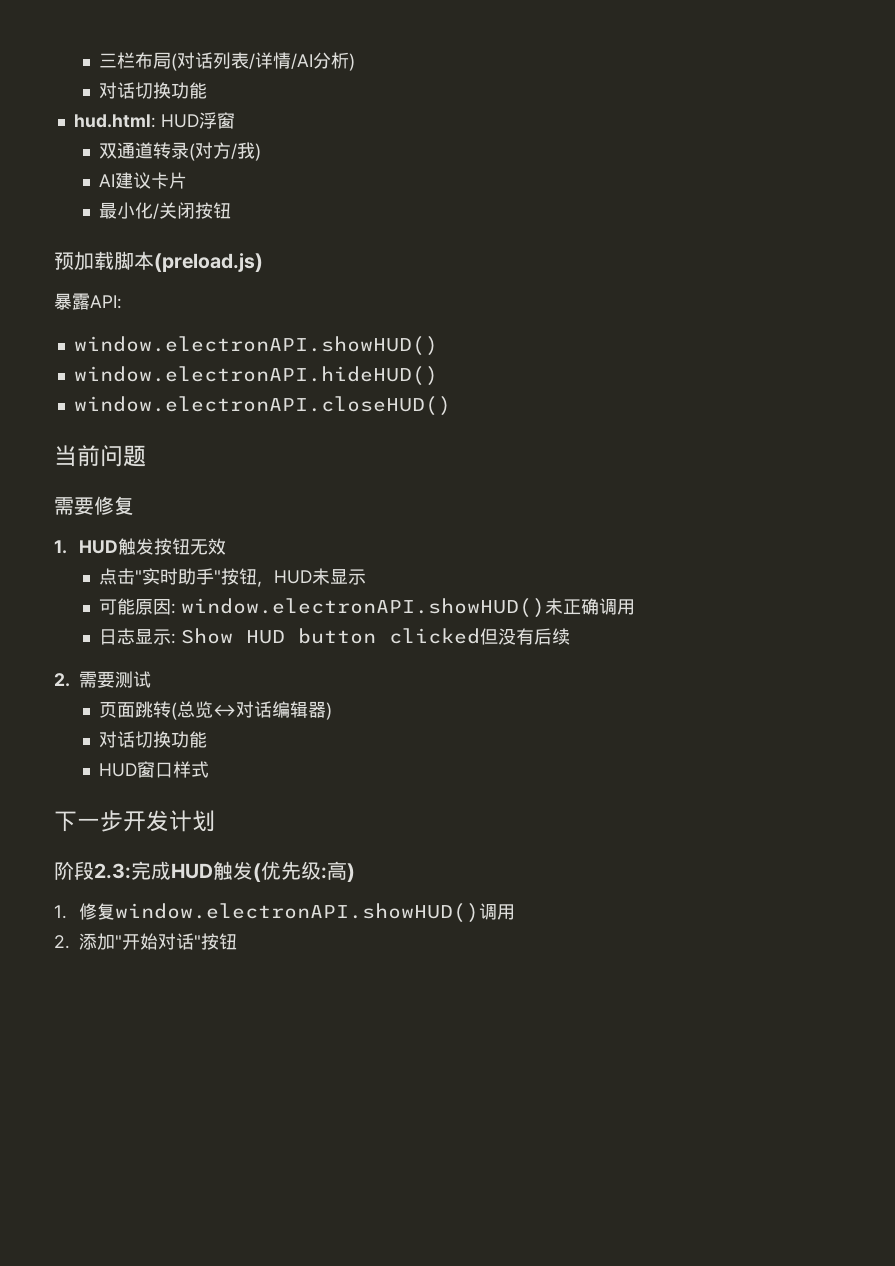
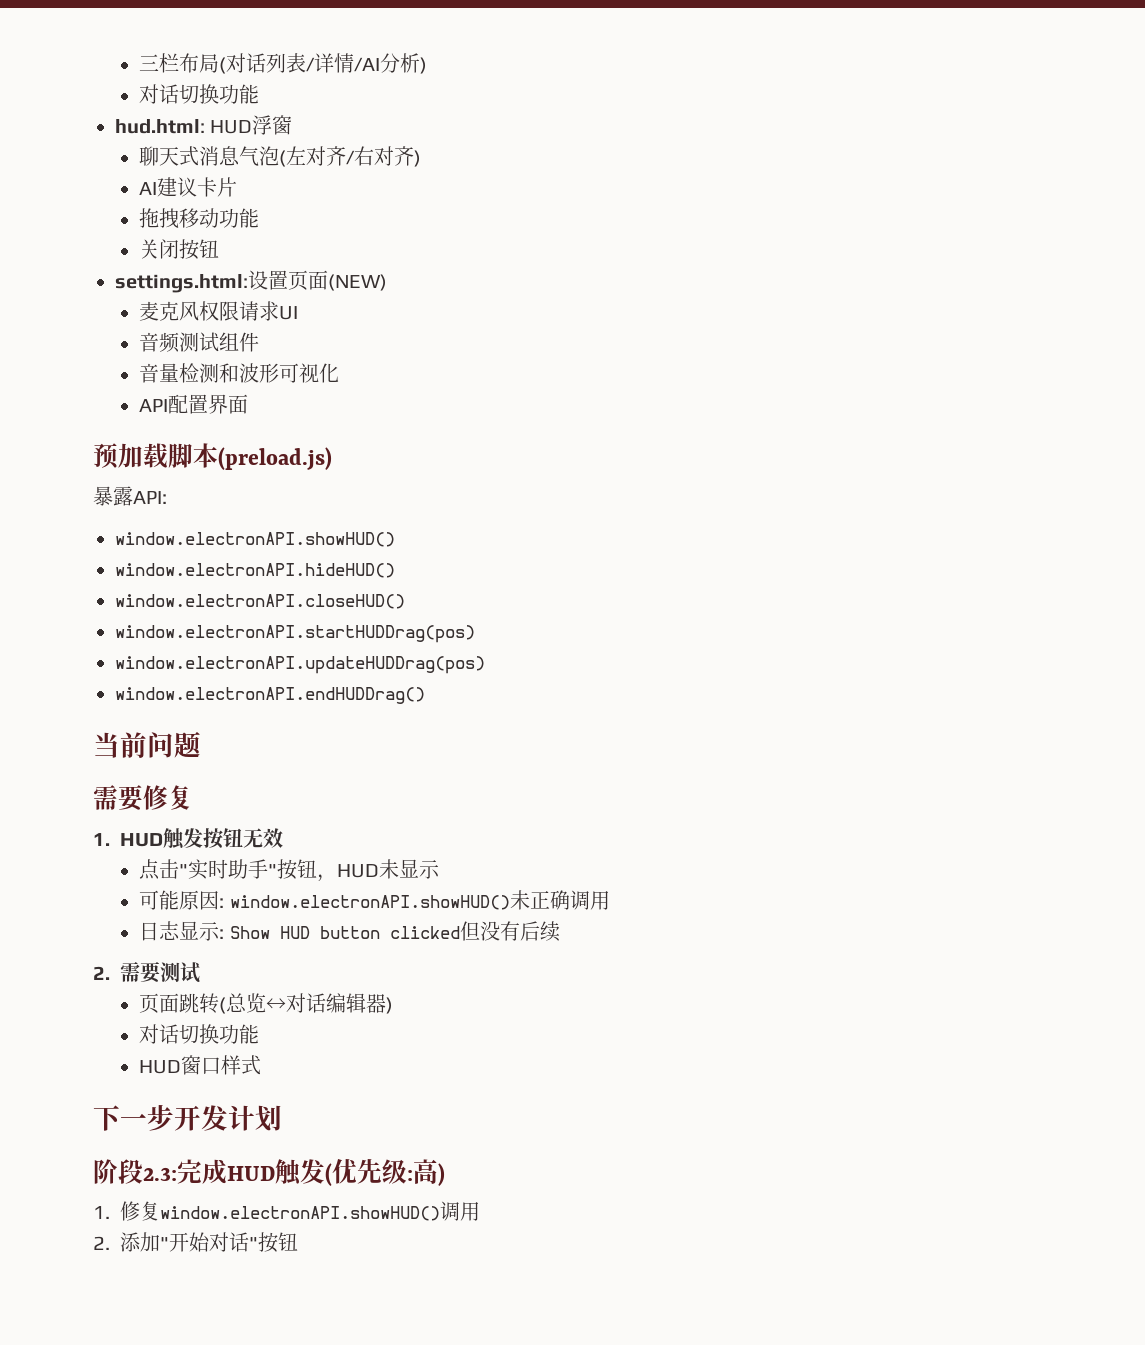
- 双通道转录(对方/我)
+ 聊天式消息气泡(左对齐/右对齐)
- 最小化/关闭按钮
+ 拖拽移动功能
+ 关闭按钮
+ settings.html:设置页面(NEW)
+ 麦克风权限请求UI
+ 音频测试组件
+ 音量检测和波形可视化
+ API配置界面
+ window.electronAPI.startHUDDrag(pos)
+ window.electronAPI.updateHUDDrag(pos)
+ window.electronAPI.endHUDDrag()

